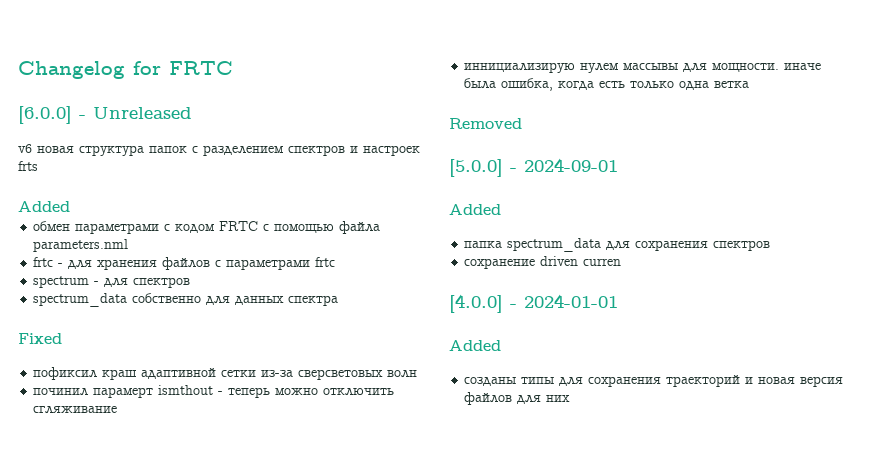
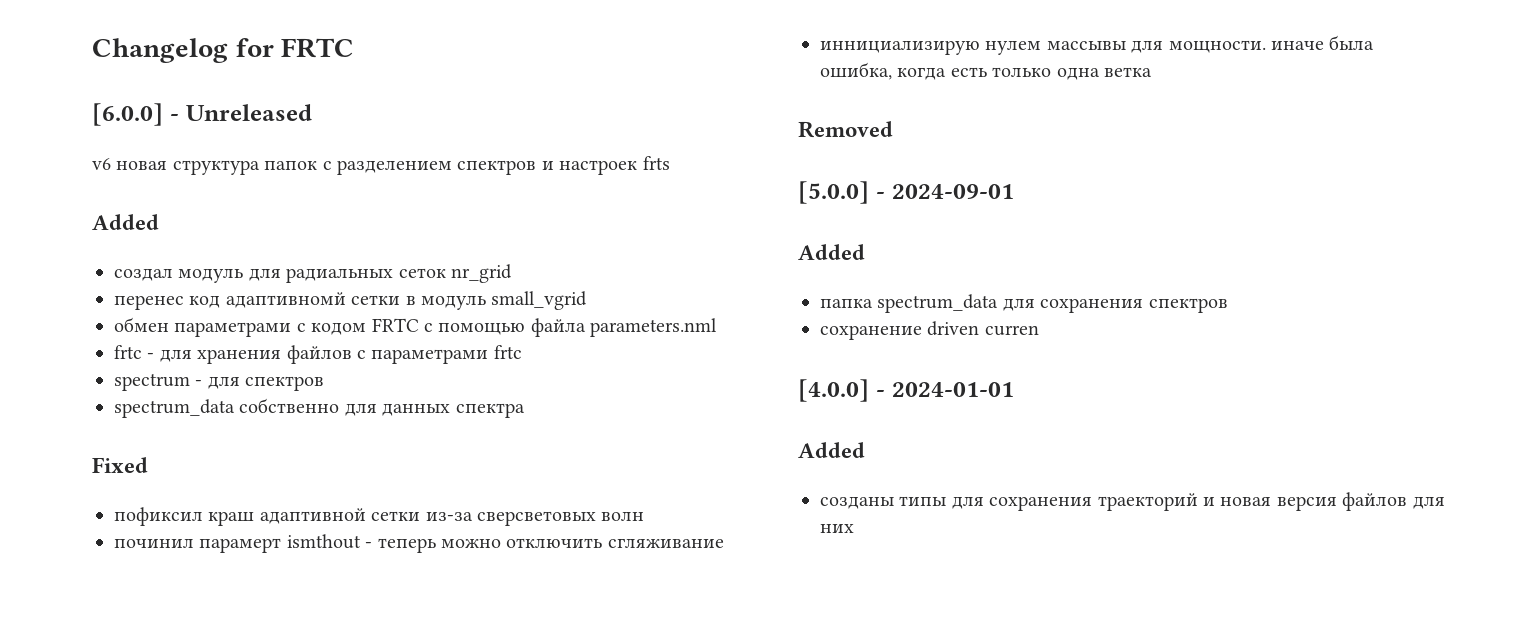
+ создал модуль для радиальных сеток nr_grid
+ перенес код адаптивномй сетки в модуль small_vgrid

